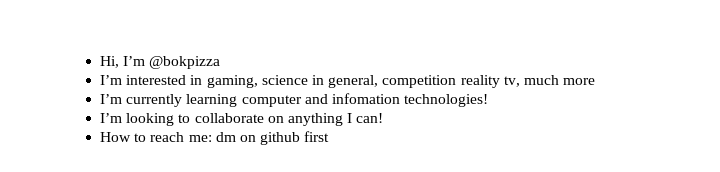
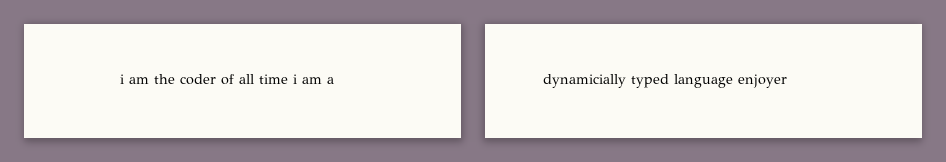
- Hi, I’m @bokpizza
- I’m interested in gaming, science in general, competition reality tv, much more
- I’m currently learning computer and infomation technologies!
- I’m looking to collaborate on anything I can!
- How to reach me: dm on github first
+ i am the coder of all time i am a dynamicially typed language enjoyer

